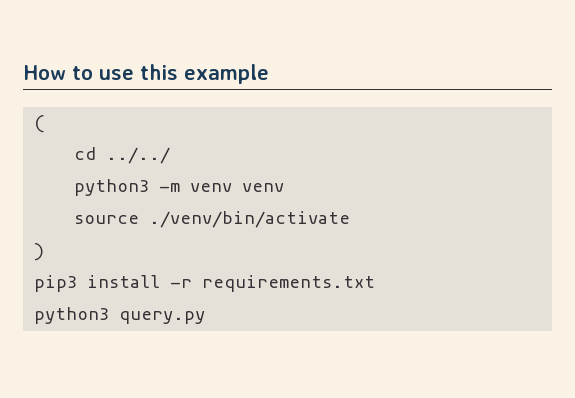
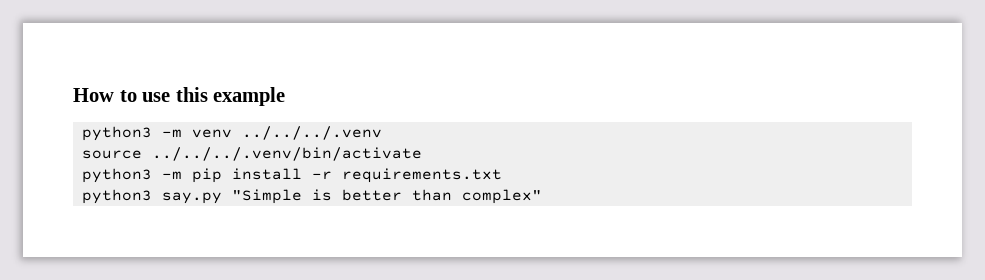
- (
- cd ../../
- python3 -m venv venv
- source ./venv/bin/activate
- )
- pip3 install -r requirements.txt
- python3 query.py
+ python3 -m venv ../../../.venv
+ source ../../../.venv/bin/activate
+ python3 -m pip install -r requirements.txt
+ python3 say.py "Simple is better than complex"

